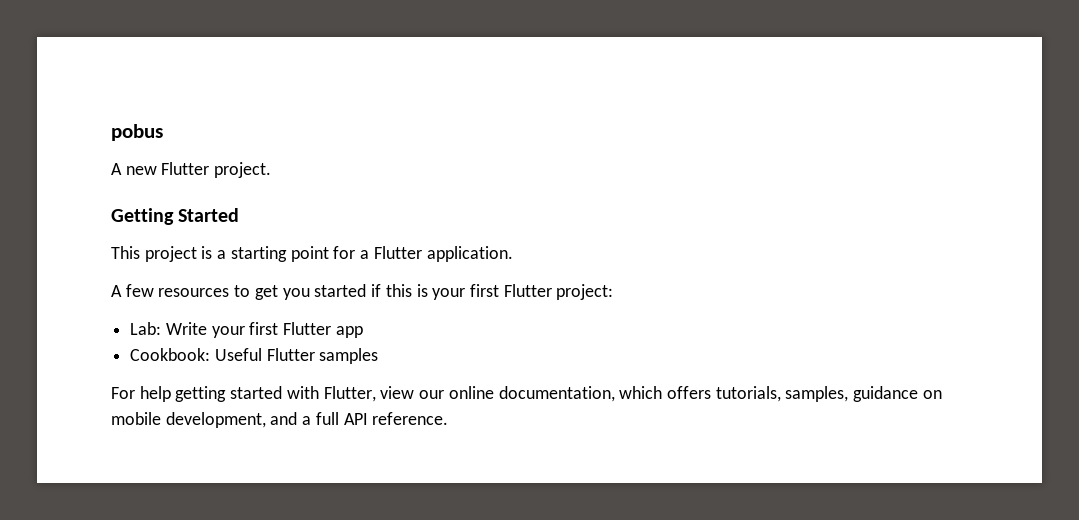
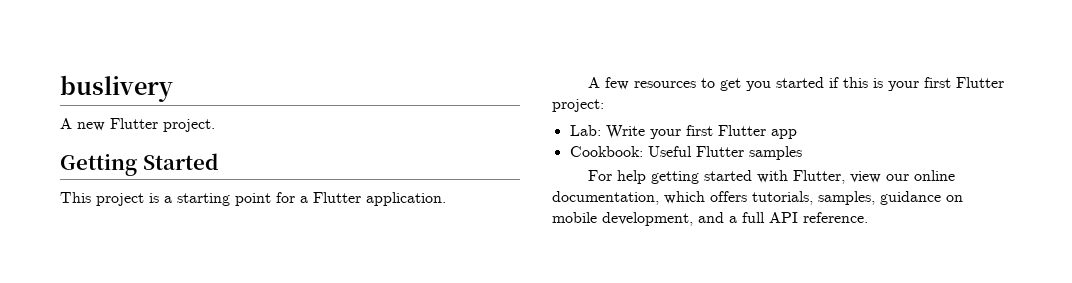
- pobus
+ buslivery

